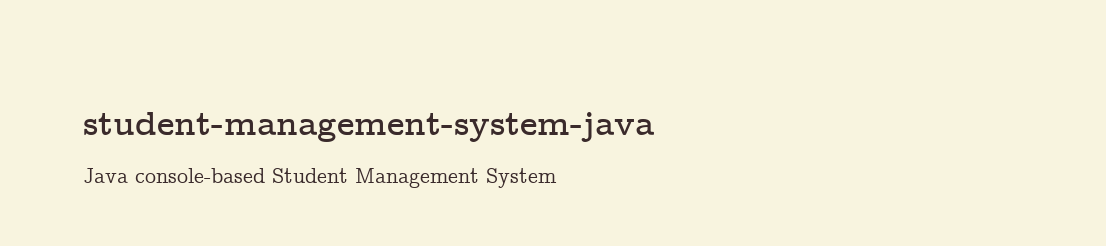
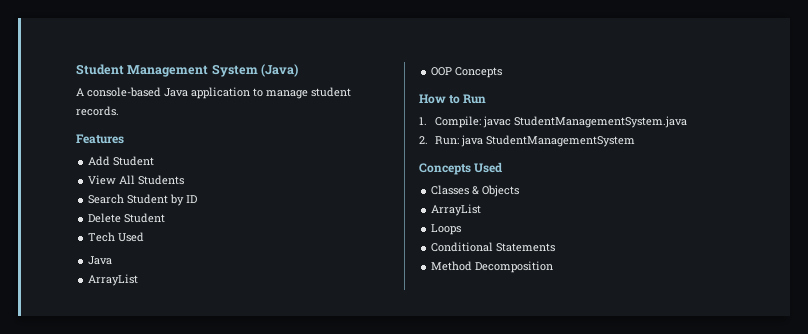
- student-management-system-java
- Java console-based Student Management System
+ Student Management System (Java)
+ A console-based Java application to manage student records.
+ Features
+ Add Student
+ View All Students
+ Search Student by ID
+ Delete Student
+ Tech Used
+ Java
+ ArrayList
+ OOP Concepts
+ How to Run
+ 1. Compile: javac StudentManagementSystem.java
+ 2. Run: java StudentManagementSystem
+ Concepts Used
+ Classes & Objects
+ ArrayList
+ Loops
+ Conditional Statements
+ Method Decomposition

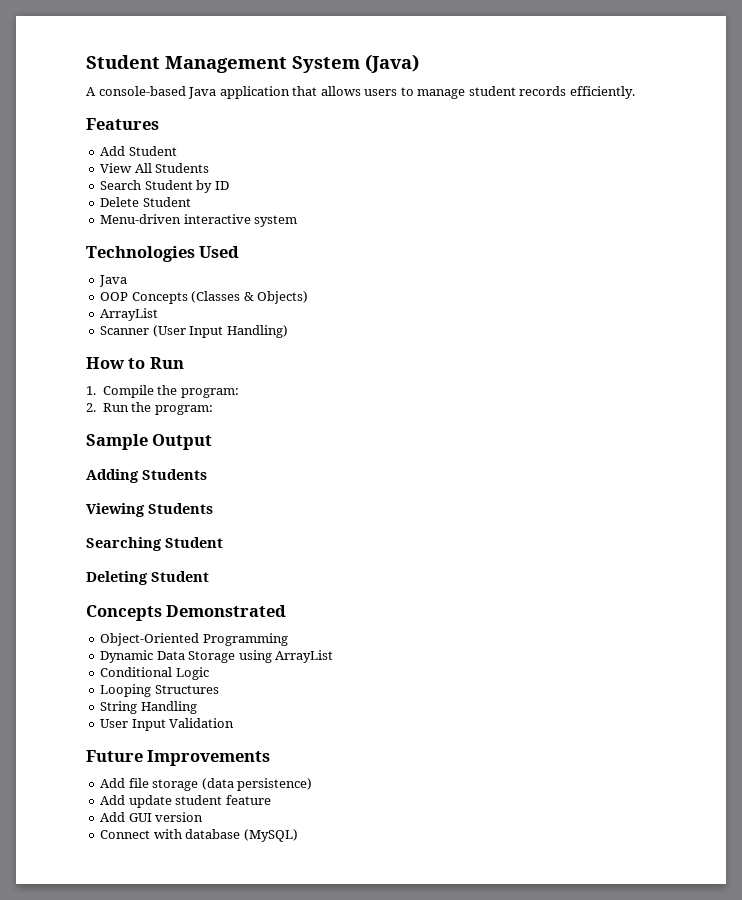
- A console-based Java application to manage student records.
+ A console-based Java application that allows users to manage student records efficiently.
- Tech Used
+ Menu-driven interactive system
+ Technologies Used
  Java
+ OOP Concepts (Classes & Objects)
  ArrayList
- OOP Concepts
+ Scanner (User Input Handling)
  How to Run
- 1. Compile: javac StudentManagementSystem.java
- 2. Run: java StudentManagementSystem
- Concepts Used
- Classes & Objects
- ArrayList
- Loops
- Conditional Statements
- Method Decomposition
+ 1. Compile the program:
+ 2. Run the program:
+ Sample Output
+ Adding Students
+ Viewing Students
+ Searching Student
+ Deleting Student
+ Concepts Demonstrated
+ Object-Oriented Programming
+ Dynamic Data Storage using ArrayList
+ Conditional Logic
+ Looping Structures
+ String Handling
+ User Input Validation
+ Future Improvements
+ Add file storage (data persistence)
+ Add update student feature
+ Add GUI version
+ Connect with database (MySQL)

